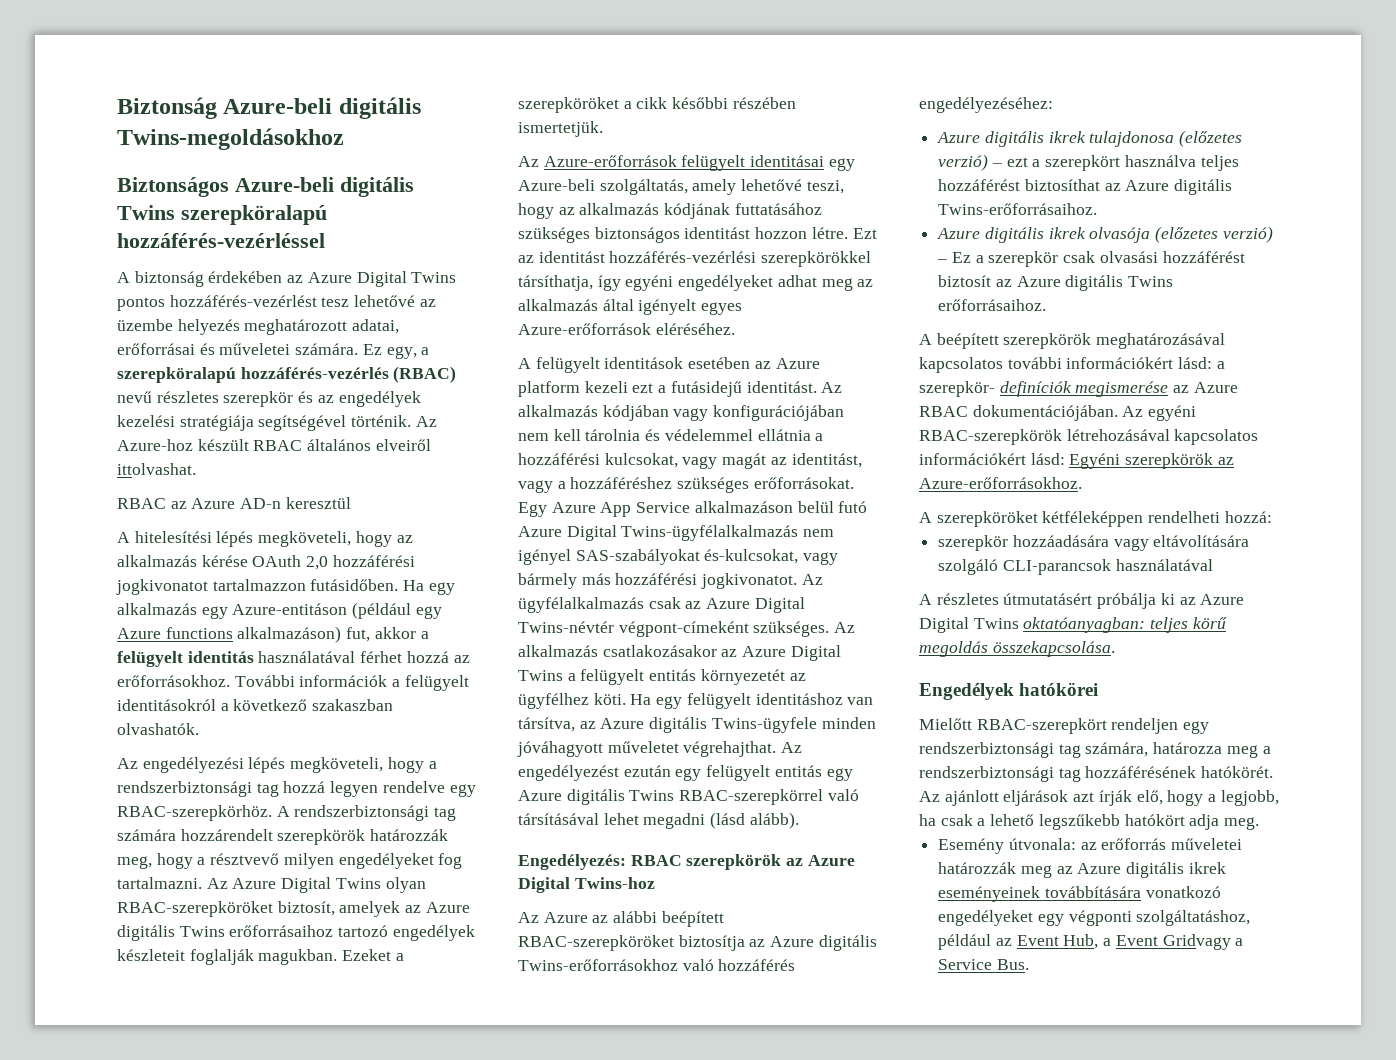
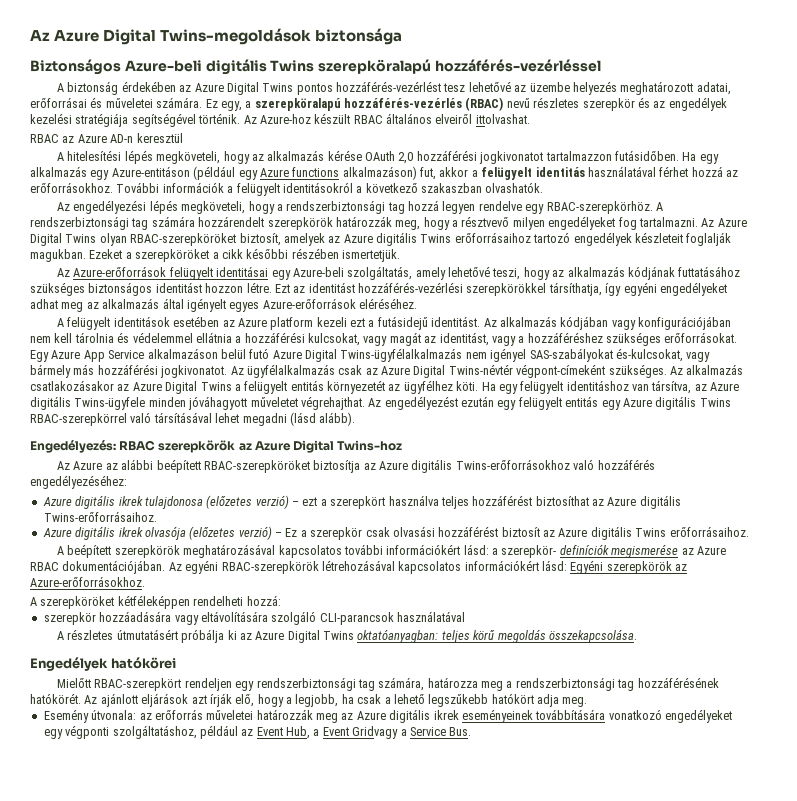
- Biztonság Azure-beli digitális Twins-megoldásokhoz
+ Az Azure Digital Twins-megoldások biztonsága

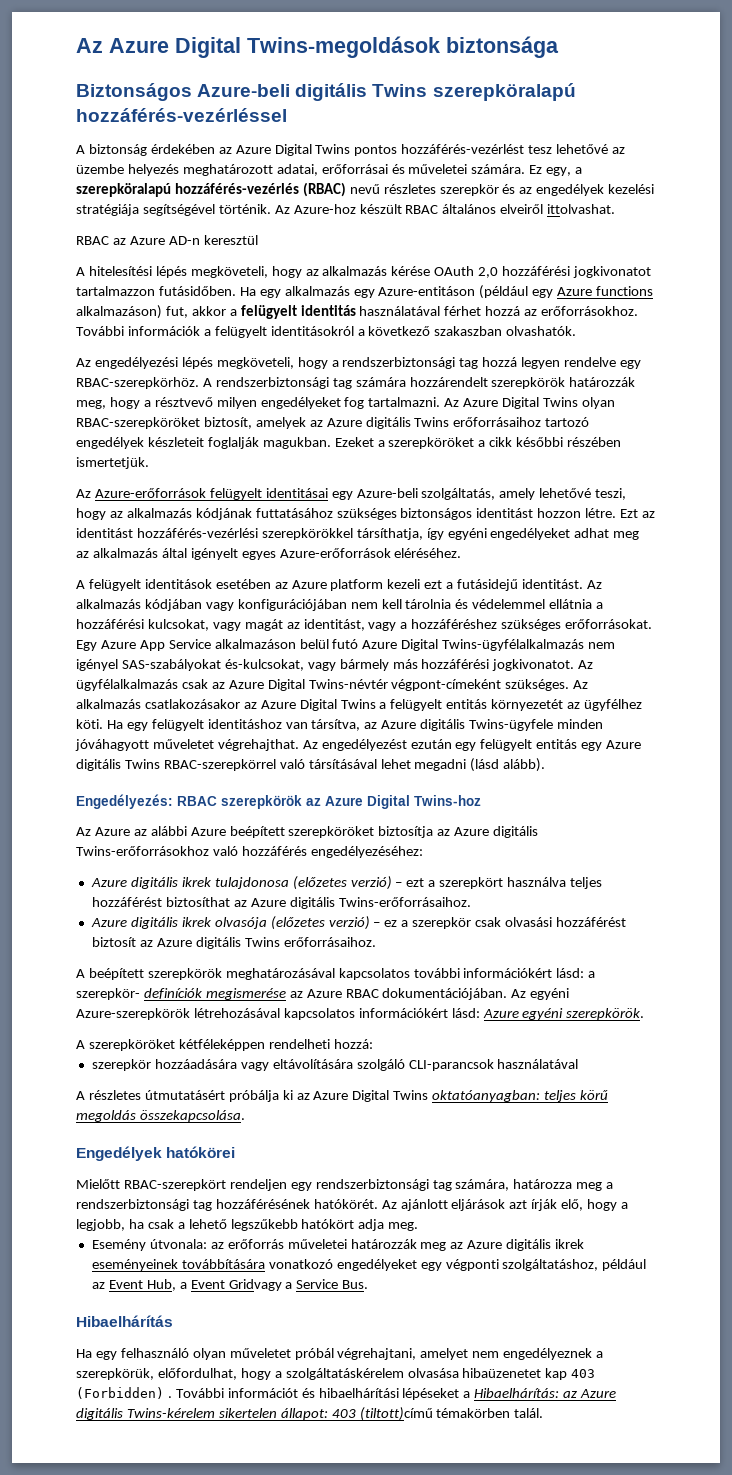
- Az Azure az alábbi beépített RBAC-szerepköröket biztosítja az Azure digitális Twins-erőforrásokhoz való hozzáférés engedélyezéséhez:
+ Az Azure az alábbi Azure beépített szerepköröket biztosítja az Azure digitális Twins-erőforrásokhoz való hozzáférés engedélyezéséhez:
- Azure digitális ikrek olvasója (előzetes verzió) – Ez a szerepkör csak olvasási hozzáférést biztosít az Azure digitális Twins erőforrásaihoz.
+ Azure digitális ikrek olvasója (előzetes verzió) – ez a szerepkör csak olvasási hozzáférést biztosít az Azure digitális Twins erőforrásaihoz.
- Az egyéni RBAC-szerepkörök létrehozásával kapcsolatos információkért lásd: Egyéni szerepkörök az Azure-erőforrásokhoz.
+ Az egyéni Azure-szerepkörök létrehozásával kapcsolatos információkért lásd: Azure egyéni szerepkörök.
+ Hibaelhárítás
+ Ha egy felhasználó olyan műveletet próbál végrehajtani, amelyet nem engedélyeznek a szerepkörük, előfordulhat, hogy a szolgáltatáskérelem olvasása hibaüzenetet kap 403 (Forbidden) . További információt és hibaelhárítási lépéseket a Hibaelhárítás: az Azure digitális Twins-kérelem sikertelen állapot: 403 (tiltott)című témakörben talál.

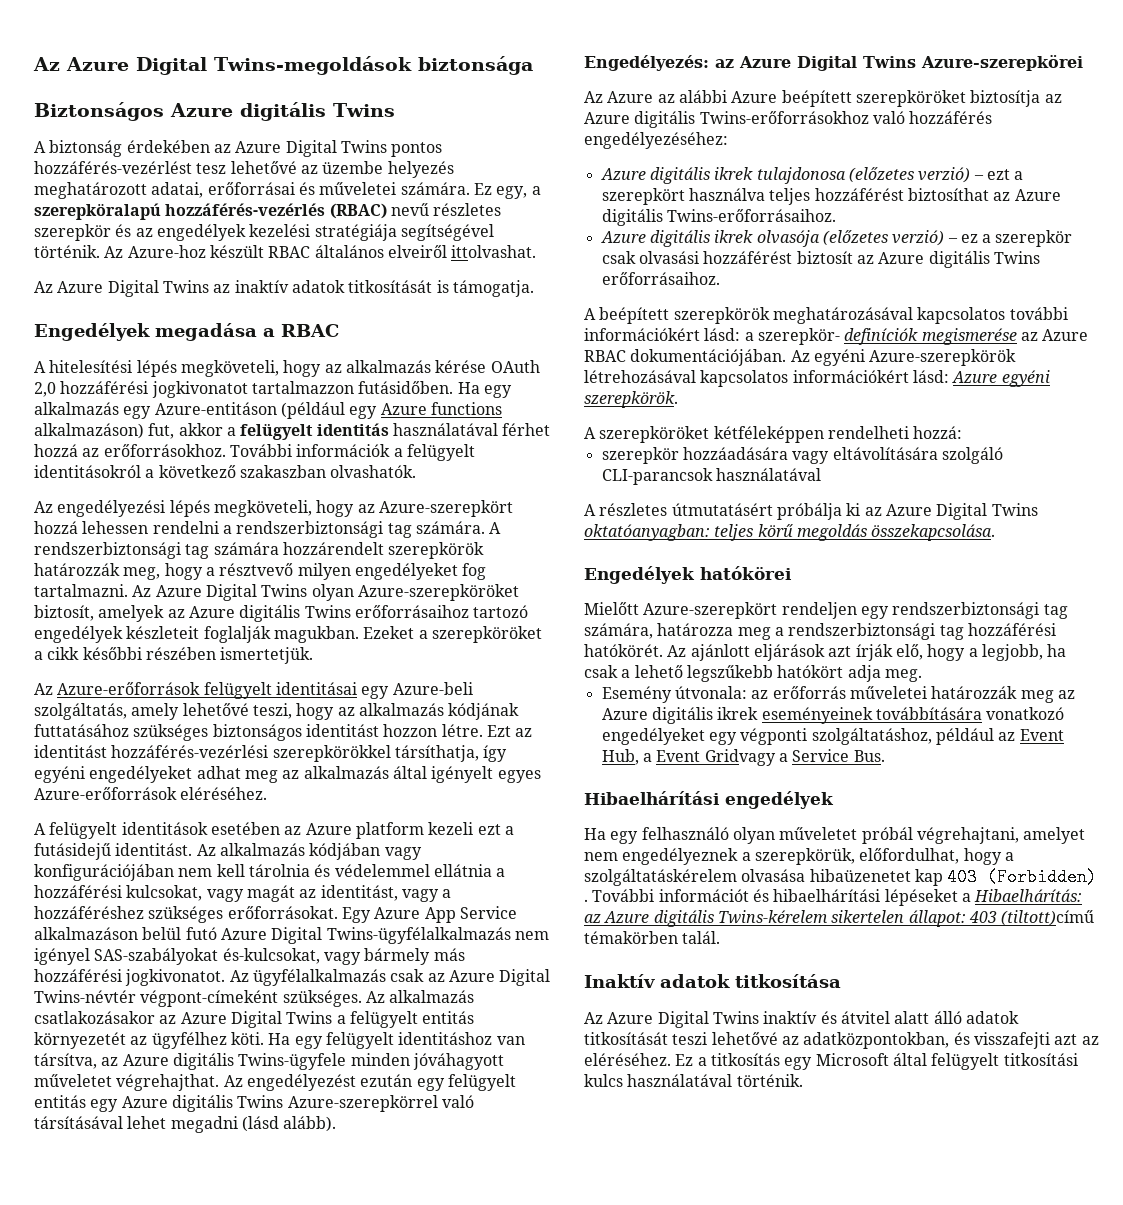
- Biztonságos Azure-beli digitális Twins szerepköralapú hozzáférés-vezérléssel
+ Biztonságos Azure digitális Twins
- RBAC az Azure AD-n keresztül
+ Az Azure Digital Twins az inaktív adatok titkosítását is támogatja.
+ Engedélyek megadása a RBAC
- Az engedélyezési lépés megköveteli, hogy a rendszerbiztonsági tag hozzá legyen rendelve egy RBAC-szerepkörhöz.
+ Az engedélyezési lépés megköveteli, hogy az Azure-szerepkört hozzá lehessen rendelni a rendszerbiztonsági tag számára.
- Az Azure Digital Twins olyan RBAC-szerepköröket biztosít, amelyek az Azure digitális Twins erőforrásaihoz tartozó engedélyek készleteit foglalják magukban.
+ Az Azure Digital Twins olyan Azure-szerepköröket biztosít, amelyek az Azure digitális Twins erőforrásaihoz tartozó engedélyek készleteit foglalják magukban.
- Az engedélyezést ezután egy felügyelt entitás egy Azure digitális Twins RBAC-szerepkörrel való társításával lehet megadni (lásd alább).
+ Az engedélyezést ezután egy felügyelt entitás egy Azure digitális Twins Azure-szerepkörrel való társításával lehet megadni (lásd alább).
- Engedélyezés: RBAC szerepkörök az Azure Digital Twins-hoz
+ Engedélyezés: az Azure Digital Twins Azure-szerepkörei
- Mielőtt RBAC-szerepkört rendeljen egy rendszerbiztonsági tag számára, határozza meg a rendszerbiztonsági tag hozzáférésének hatókörét.
+ Mielőtt Azure-szerepkört rendeljen egy rendszerbiztonsági tag számára, határozza meg a rendszerbiztonsági tag hozzáférési hatókörét.
- Hibaelhárítás
+ Hibaelhárítási engedélyek
+ Inaktív adatok titkosítása
+ Az Azure Digital Twins inaktív és átvitel alatt álló adatok titkosítását teszi lehetővé az adatközpontokban, és visszafejti azt az eléréséhez. Ez a titkosítás egy Microsoft által felügyelt titkosítási kulcs használatával történik.

